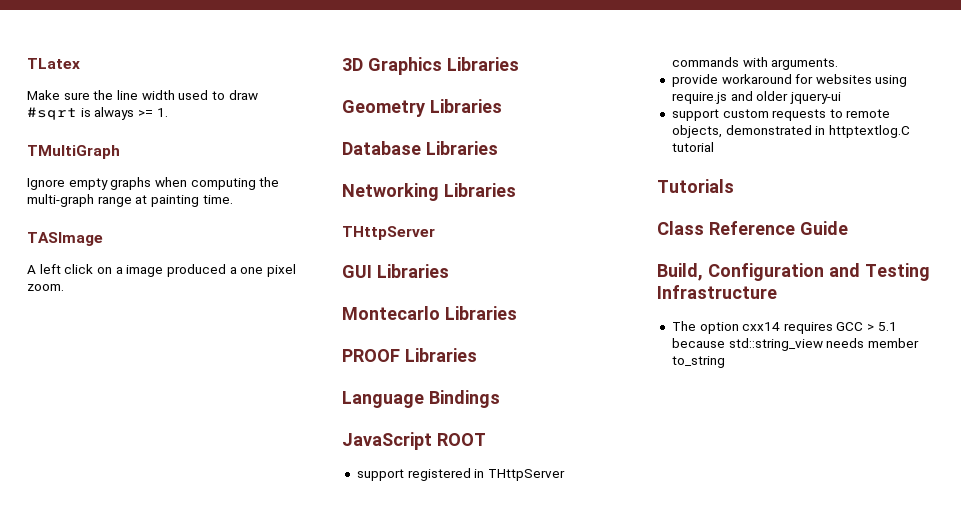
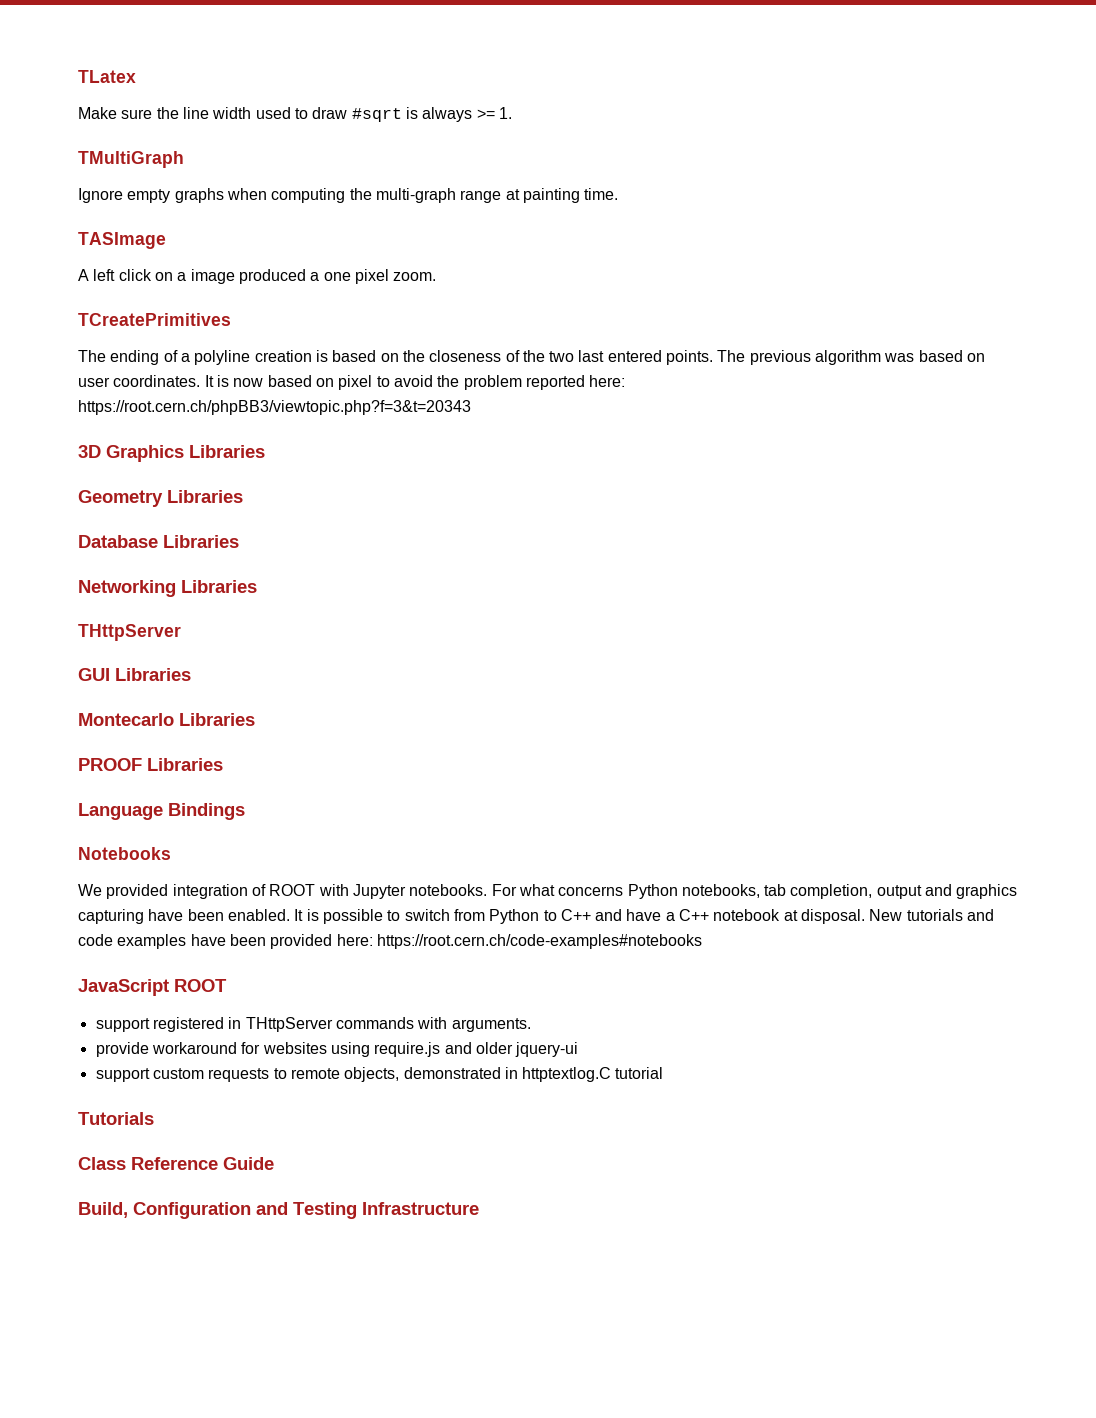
+ TCreatePrimitives
+ The ending of a polyline creation is based on the closeness of the two last entered points. The previous algorithm was based on user coordinates. It is now based on pixel to avoid the problem reported here: https://root.cern.ch/phpBB3/viewtopic.php?f=3&t=20343
+ Notebooks
+ We provided integration of ROOT with Jupyter notebooks. For what concerns Python notebooks, tab completion, output and graphics capturing have been enabled. It is possible to switch from Python to C++ and have a C++ notebook at disposal. New tutorials and code examples have been provided here: https://root.cern.ch/code-examples#notebooks
- The option cxx14 requires GCC > 5.1 because std::string_view needs member to_string

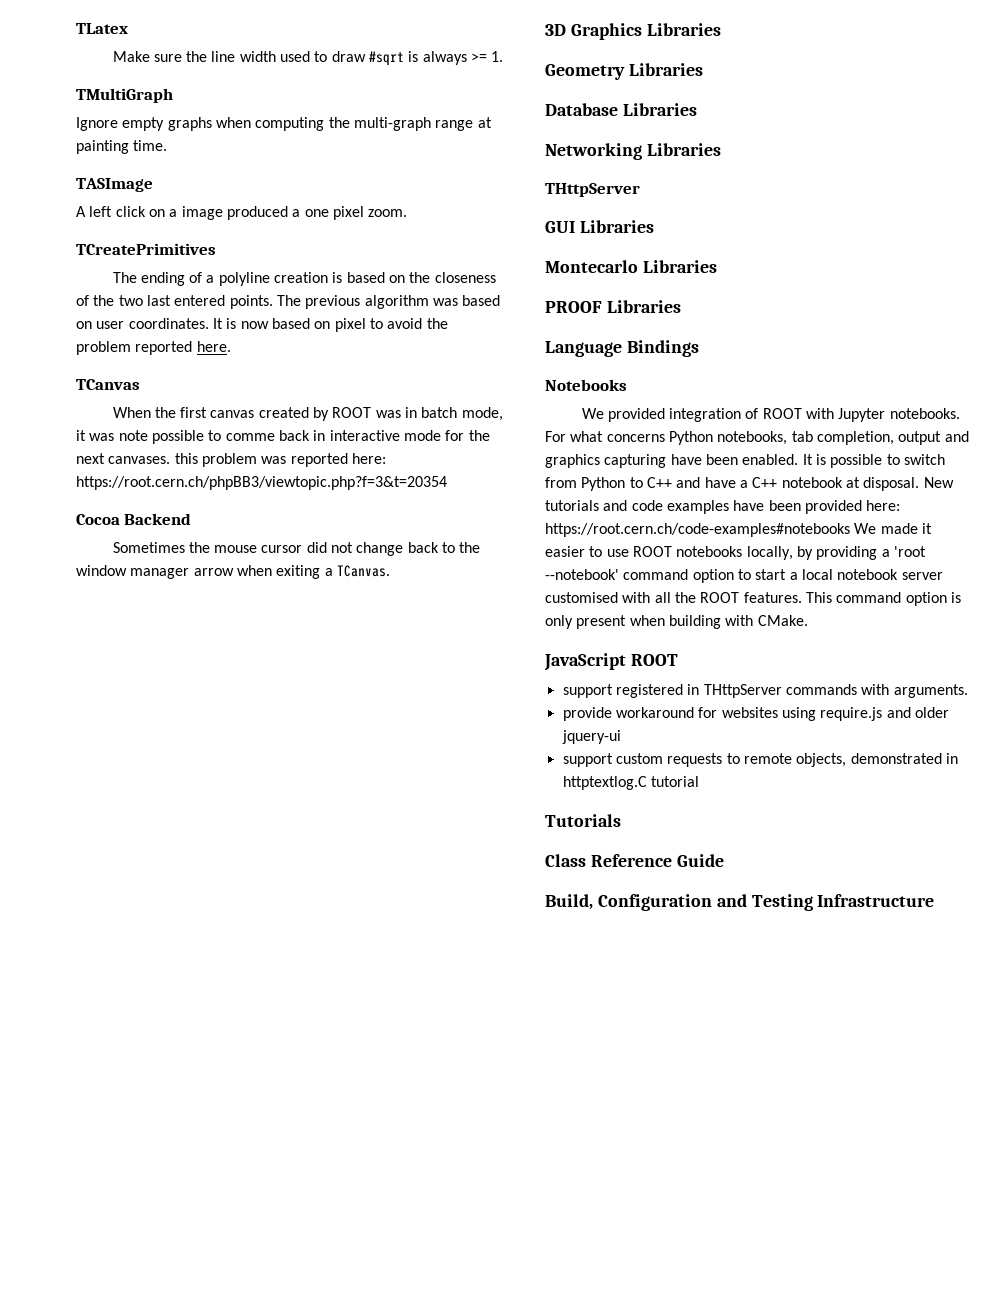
- It is now based on pixel to avoid the problem reported here: https://root.cern.ch/phpBB3/viewtopic.php?f=3&t=20343
+ It is now based on pixel to avoid the problem reported here.
+ TCanvas
+ When the first canvas created by ROOT was in batch mode, it was note possible to comme back in interactive mode for the next canvases. this problem was reported here: https://root.cern.ch/phpBB3/viewtopic.php?f=3&t=20354
+ Cocoa Backend
+ Sometimes the mouse cursor did not change back to the window manager arrow when exiting a TCanvas.
- New tutorials and code examples have been provided here: https://root.cern.ch/code-examples#notebooks
+ New tutorials and code examples have been provided here: https://root.cern.ch/code-examples#notebooks We made it easier to use ROOT notebooks locally, by providing a 'root --notebook' command option to start a local notebook server customised with all the ROOT features. This command option is only present when building with CMake.

